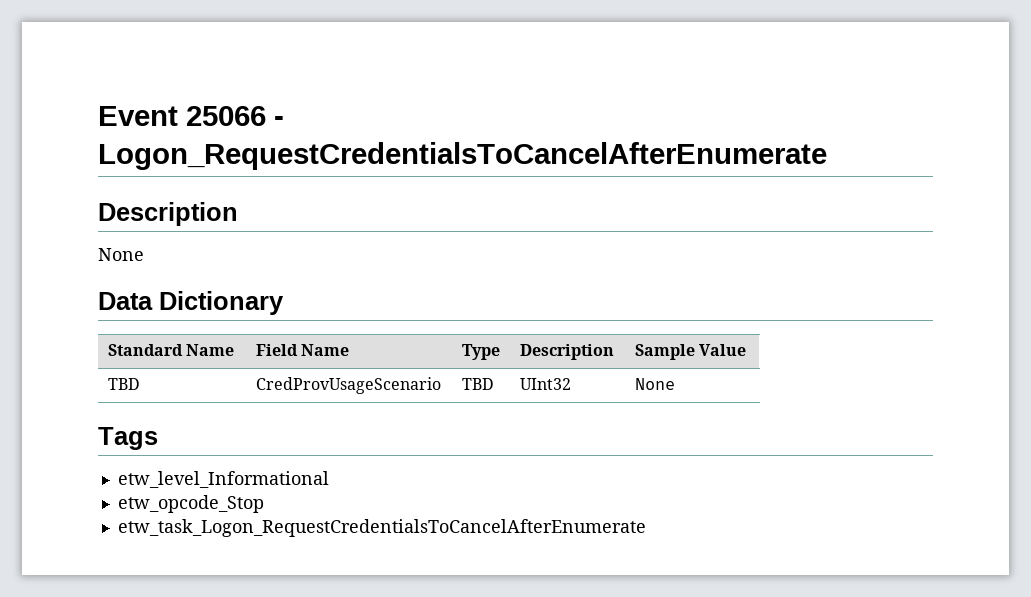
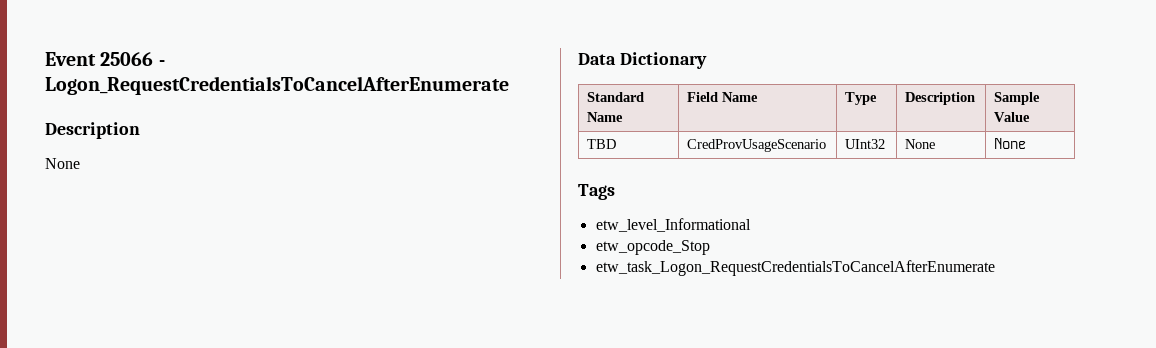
- TBD | CredProvUsageScenario | TBD | UInt32 | None
+ TBD | CredProvUsageScenario | UInt32 | None | None

